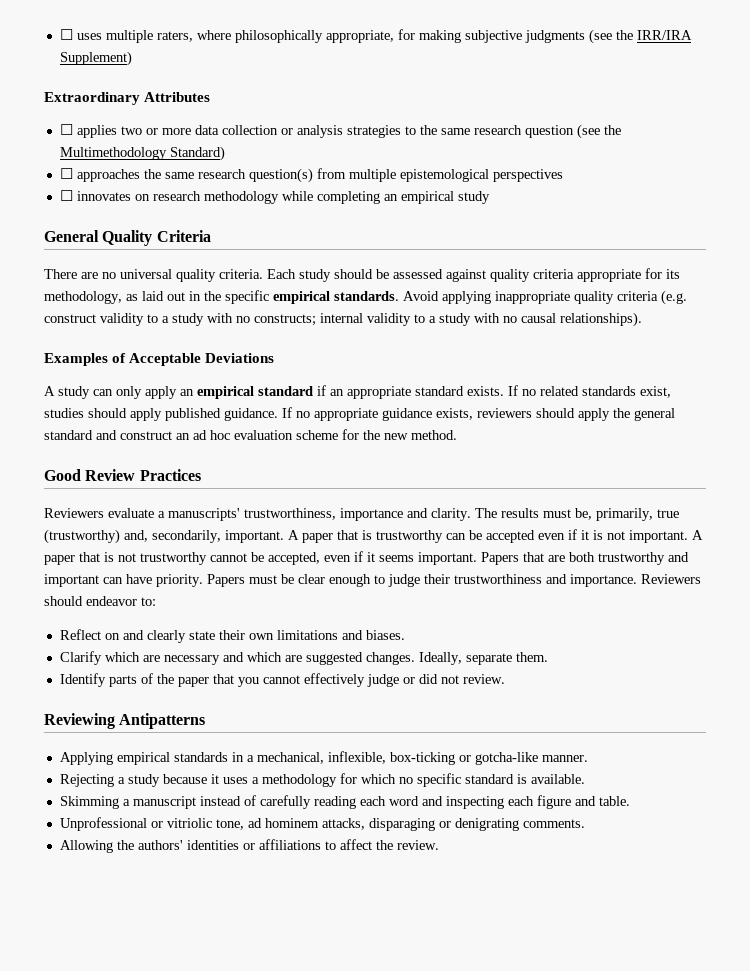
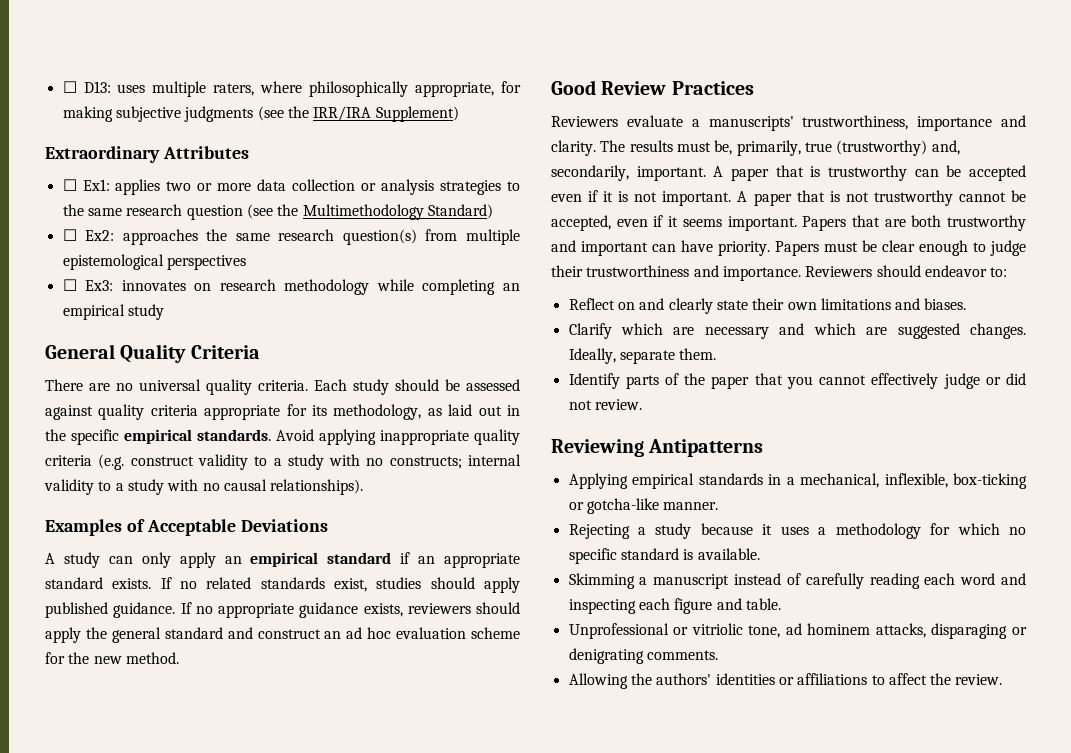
- ☐ uses multiple raters, where philosophically appropriate, for making subjective judgments (see the IRR/IRA Supplement)
+ ☐ D13: uses multiple raters, where philosophically appropriate, for making subjective judgments (see the IRR/IRA Supplement)
- ☐ applies two or more data collection or analysis strategies to the same research question (see the Multimethodology Standard)
+ ☐ Ex1: applies two or more data collection or analysis strategies to the same research question (see the Multimethodology Standard)
- ☐ approaches the same research question(s) from multiple epistemological perspectives
+ ☐ Ex2: approaches the same research question(s) from multiple epistemological perspectives
- ☐ innovates on research methodology while completing an empirical study
+ ☐ Ex3: innovates on research methodology while completing an empirical study

